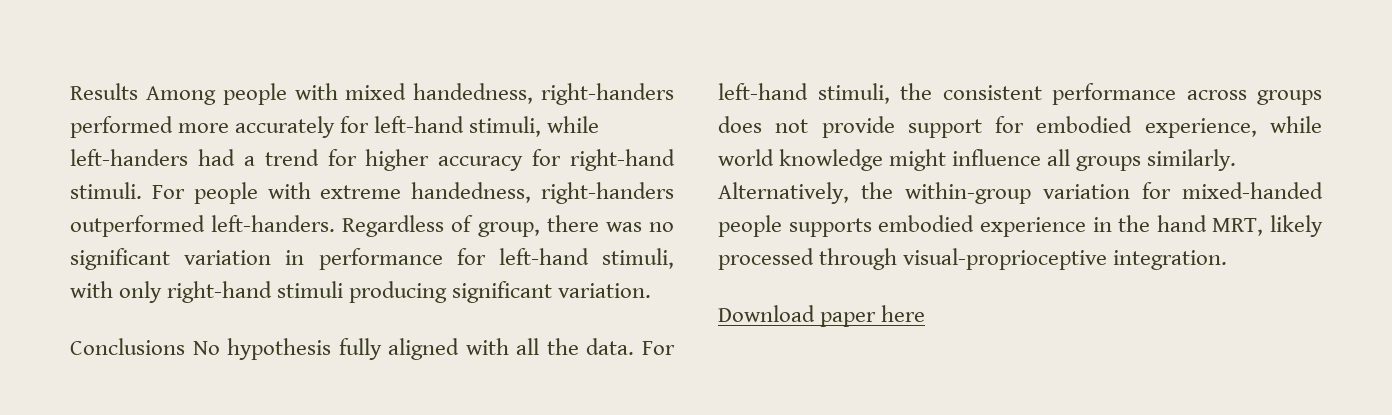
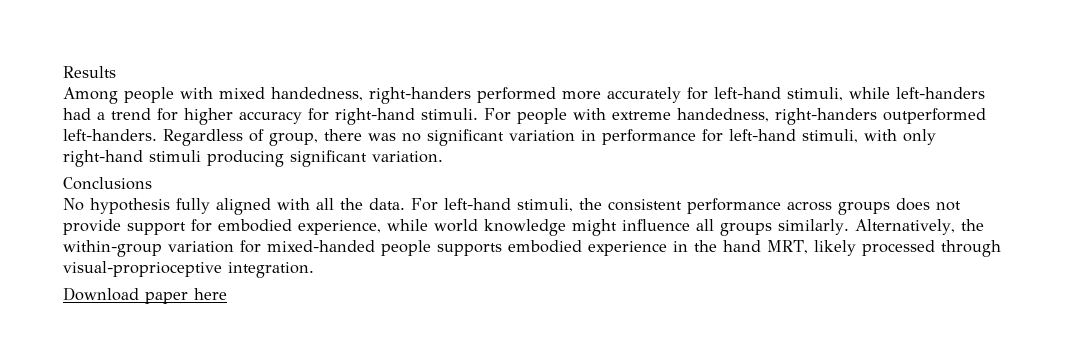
- Results Among people with mixed handedness, right-handers performed more accurately for left-hand stimuli, while left-handers had a trend for higher accuracy for right-hand stimuli.
+ Results
+ Among people with mixed handedness, right-handers performed more accurately for left-hand stimuli, while left-handers had a trend for higher accuracy for right-hand stimuli.
- Conclusions No hypothesis fully aligned with all the data.
+ Conclusions
+ No hypothesis fully aligned with all the data.

